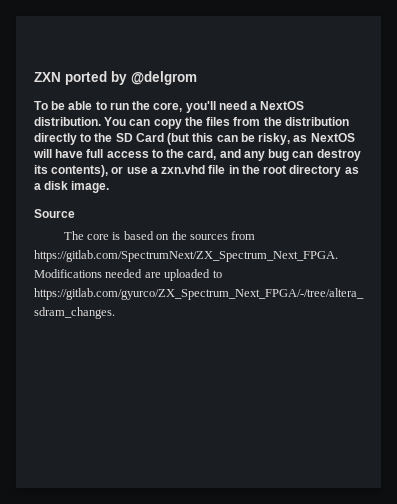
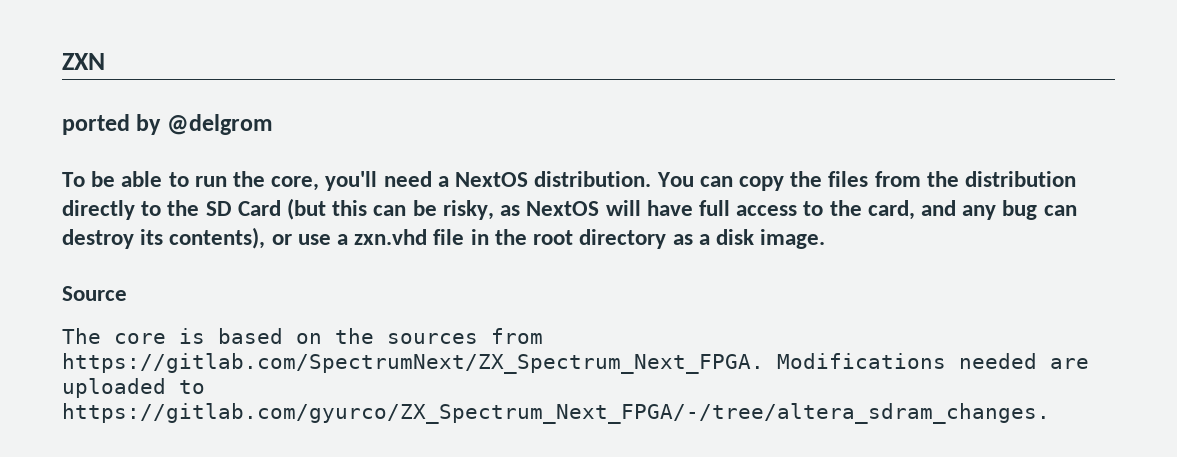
- ZXN ported by @delgrom
+ ZXN
+ ported by @delgrom

